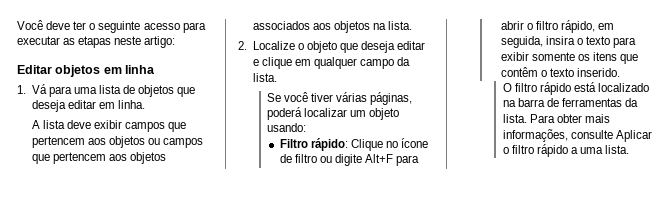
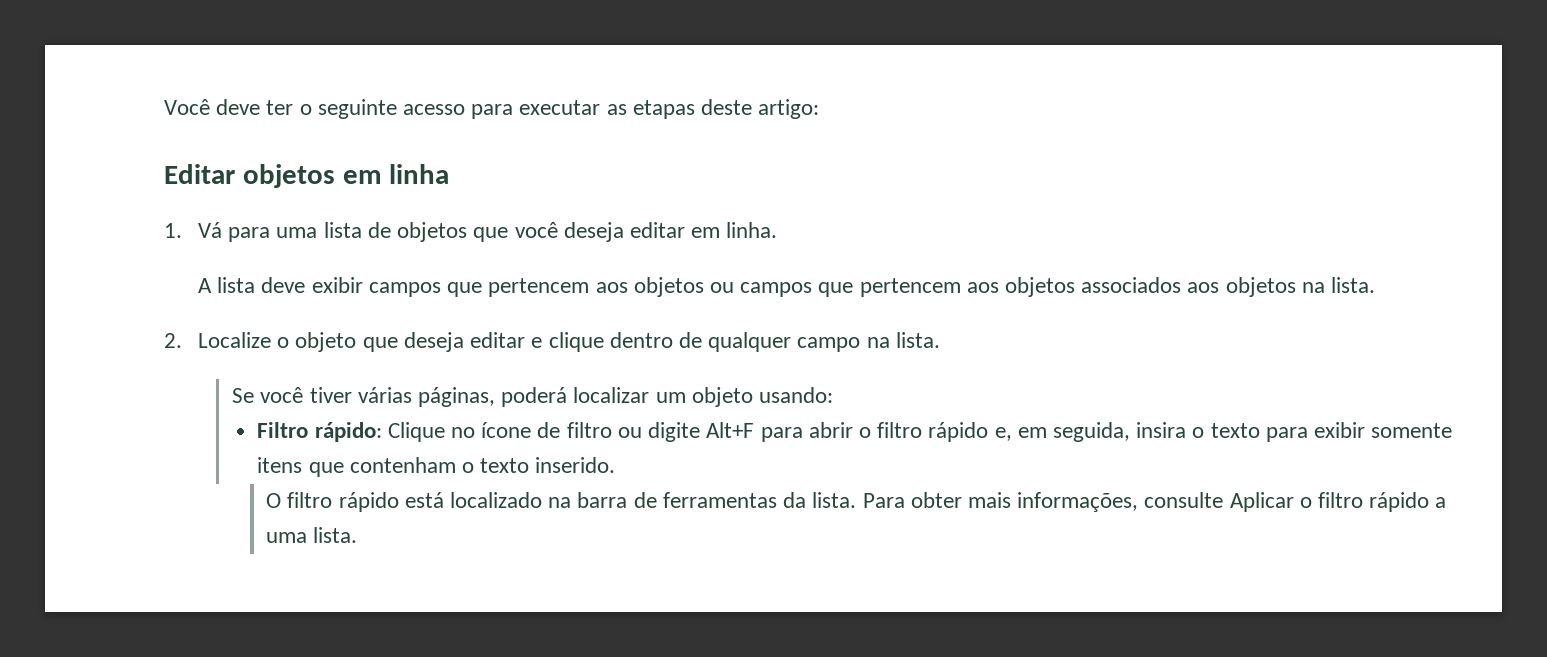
- Você deve ter o seguinte acesso para executar as etapas neste artigo:
+ Você deve ter o seguinte acesso para executar as etapas deste artigo:
- 1. Vá para uma lista de objetos que deseja editar em linha.
+ 1. Vá para uma lista de objetos que você deseja editar em linha.
- 2. Localize o objeto que deseja editar e clique em qualquer campo da lista.
+ 2. Localize o objeto que deseja editar e clique dentro de qualquer campo na lista.
- Filtro rápido: Clique no ícone de filtro ou digite Alt+F para abrir o filtro rápido, em seguida, insira o texto para exibir somente os itens que contêm o texto inserido.
+ Filtro rápido: Clique no ícone de filtro ou digite Alt+F para abrir o filtro rápido e, em seguida, insira o texto para exibir somente itens que contenham o texto inserido.

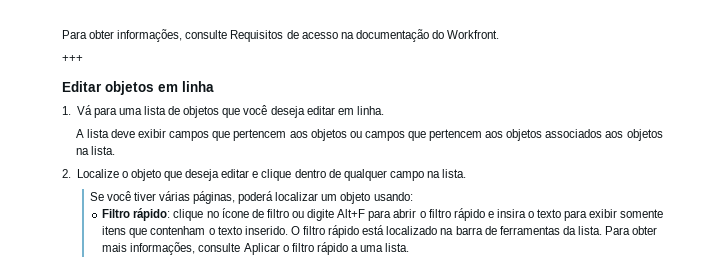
- Você deve ter o seguinte acesso para executar as etapas deste artigo:
+ Para obter informações, consulte Requisitos de acesso na documentação do Workfront.
+ +++
- Filtro rápido: Clique no ícone de filtro ou digite Alt+F para abrir o filtro rápido e, em seguida, insira o texto para exibir somente itens que contenham o texto inserido.
- O filtro rápido está localizado na barra de ferramentas da lista.
+ Filtro rápido: clique no ícone de filtro ou digite Alt+F para abrir o filtro rápido e insira o texto para exibir somente itens que contenham o texto inserido. O filtro rápido está localizado na barra de ferramentas da lista.

